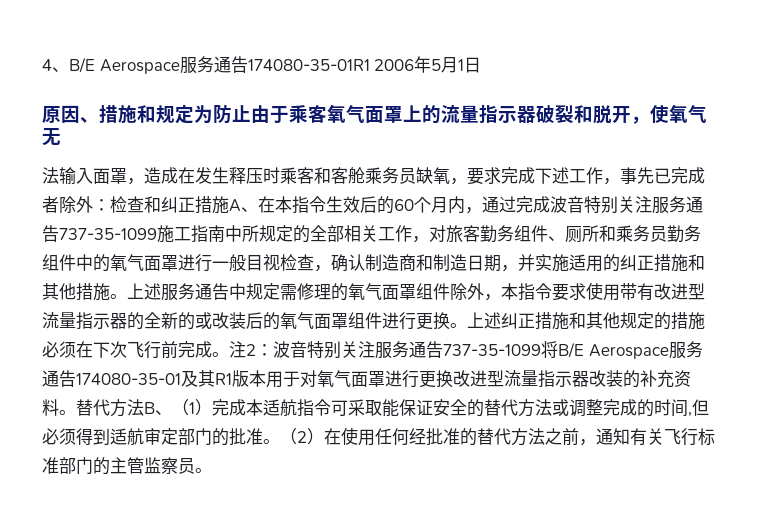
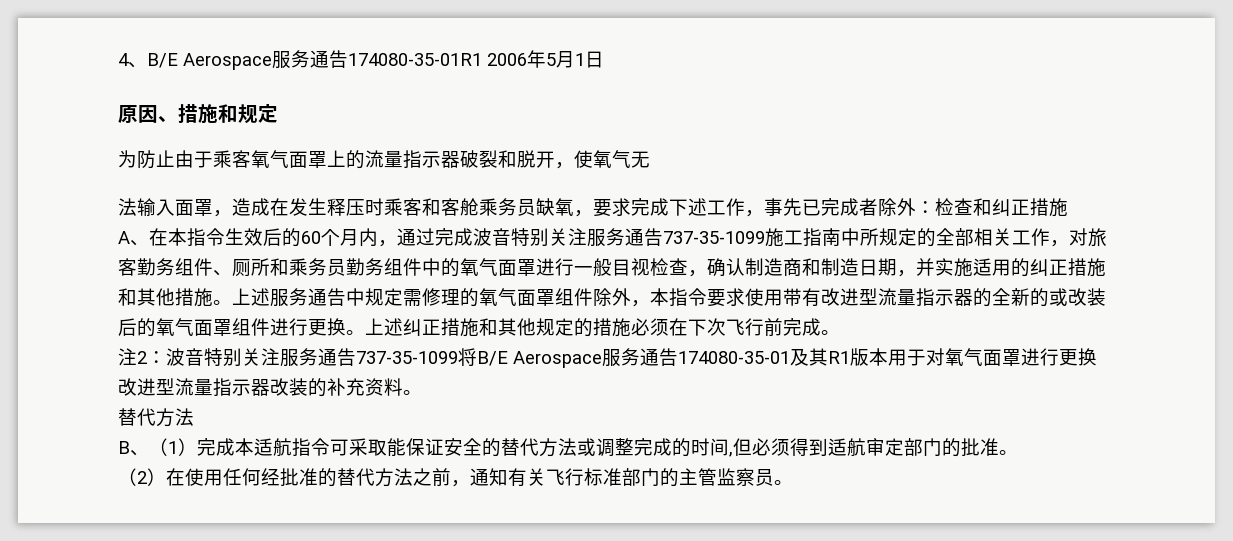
- 原因、措施和规定为防止由于乘客氧气面罩上的流量指示器破裂和脱开，使氧气无
+ 原因、措施和规定
+ 为防止由于乘客氧气面罩上的流量指示器破裂和脱开，使氧气无
- 检查和纠正措施A、在本指令生效后的60个月内，通过完成波音特别关注服务通告737-35-1099施工指南中所规定的全部相关工作，对旅客勤务组件、厕所和乘务员勤务组件中的氧气面罩进行一般目视检查，确认制造商和制造日期，并实施适用的纠正措施和其他措施。
+ 检查和纠正措施
+ A、在本指令生效后的60个月内，通过完成波音特别关注服务通告737-35-1099施工指南中所规定的全部相关工作，对旅客勤务组件、厕所和乘务员勤务组件中的氧气面罩进行一般目视检查，确认制造商和制造日期，并实施适用的纠正措施和其他措施。
- 上述纠正措施和其他规定的措施必须在下次飞行前完成。注2：
+ 上述纠正措施和其他规定的措施必须在下次飞行前完成。
+ 注2：
- 波音特别关注服务通告737-35-1099将B/E Aerospace服务通告174080-35-01及其R1版本用于对氧气面罩进行更换改进型流量指示器改装的补充资料。替代方法B、（1）完成本适航指令可采取能保证安全的替代方法或调整完成的时间,但必须得到适航审定部门的批准。（2）在使用任何经批准的替代方法之前，通知有关飞行标准部门的主管监察员。
+ 波音特别关注服务通告737-35-1099将B/E Aerospace服务通告174080-35-01及其R1版本用于对氧气面罩进行更换改进型流量指示器改装的补充资料。
+ 替代方法
+ B、（1）完成本适航指令可采取能保证安全的替代方法或调整完成的时间,但必须得到适航审定部门的批准。
+ （2）在使用任何经批准的替代方法之前，通知有关飞行标准部门的主管监察员。

